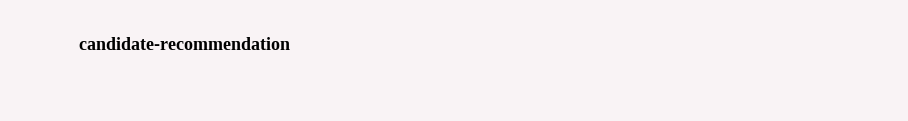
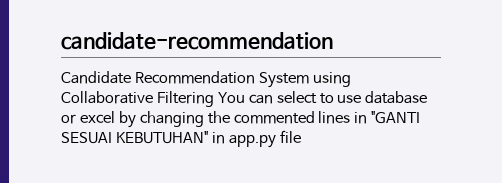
+ Candidate Recommendation System using Collaborative Filtering You can select to use database or excel by changing the commented lines in "GANTI SESUAI KEBUTUHAN" in app.py file

